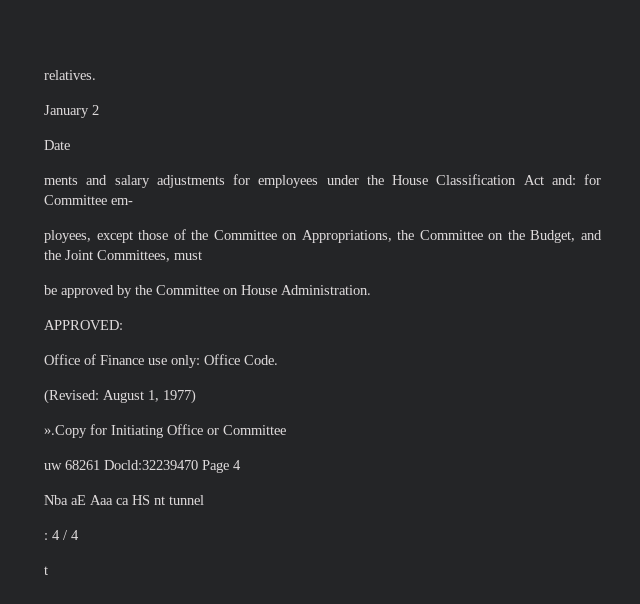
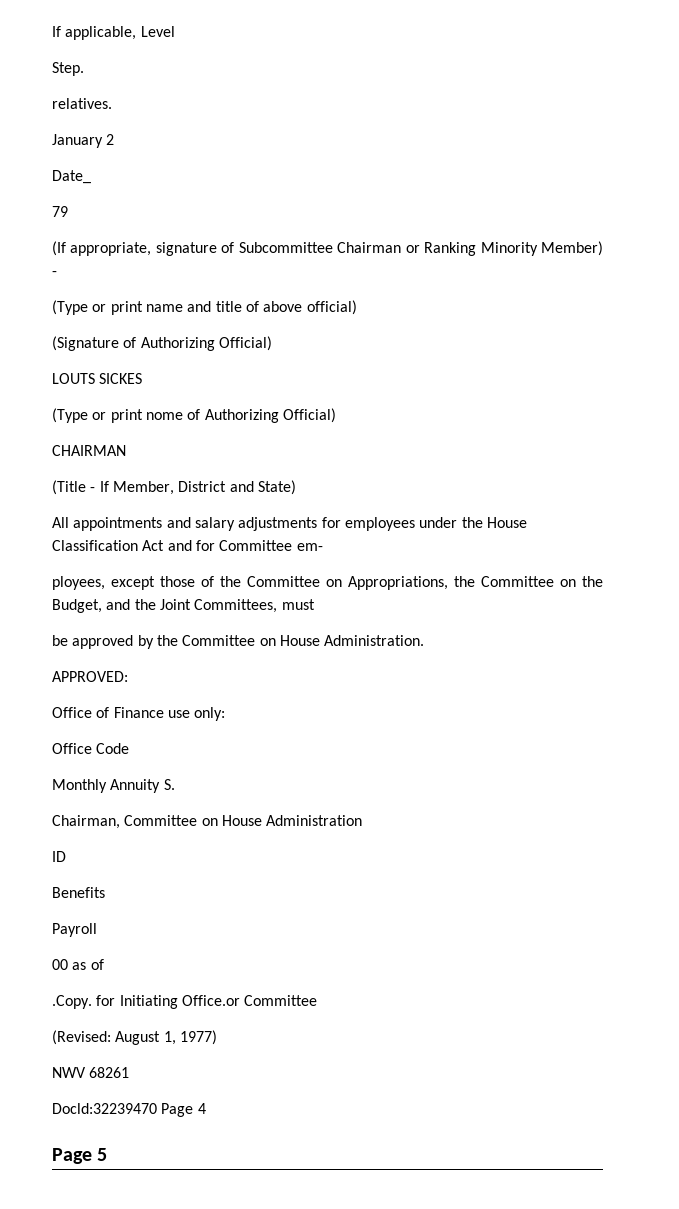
+ If applicable, Level
+ Step.
- Date
- ments and salary adjustments for employees under the House Classification Act and: for Committee em-
+ Date_
+ 79
+ (If appropriate, signature of Subcommittee Chairman or Ranking Minority Member) -
+ (Type or print name and title of above official)
+ (Signature of Authorizing Official)
+ LOUTS SICKES
+ (Type or print nome of Authorizing Official)
+ CHAIRMAN
+ (Title - If Member, District and State)
+ All appointments and salary adjustments for employees under the House Classification Act and for Committee em-
- Office of Finance use only: Office Code.
+ Office of Finance use only:
+ Office Code
+ Monthly Annuity S.
+ Chairman, Committee on House Administration
+ ID
+ Benefits
+ Payroll
+ 00 as of
+ .Copy. for Initiating Office.or Committee
  (Revised: August 1, 1977)
- ».Copy for Initiating Office or Committee
- uw 68261 Docld:32239470 Page 4
- Nba aE Aaa ca HS nt tunnel
- : 4 / 4
- t
+ NWV 68261
+ Docld:32239470 Page 4
+ Page 5

